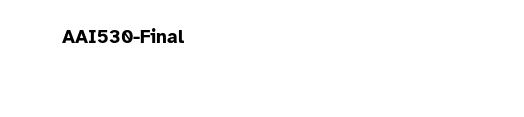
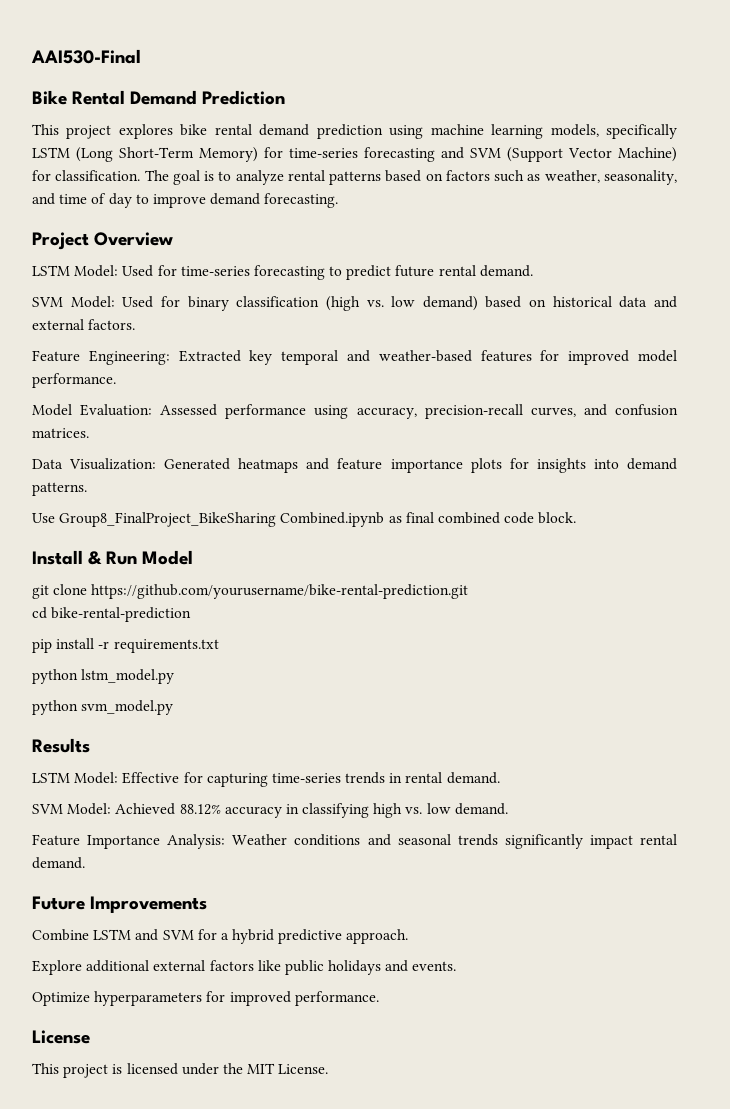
+ Bike Rental Demand Prediction
+ This project explores bike rental demand prediction using machine learning models, specifically LSTM (Long Short-Term Memory) for time-series forecasting and SVM (Support Vector Machine) for classification. The goal is to analyze rental patterns based on factors such as weather, seasonality, and time of day to improve demand forecasting.
+ Project Overview
+ LSTM Model: Used for time-series forecasting to predict future rental demand.
+ SVM Model: Used for binary classification (high vs. low demand) based on historical data and external factors.
+ Feature Engineering: Extracted key temporal and weather-based features for improved model performance.
+ Model Evaluation: Assessed performance using accuracy, precision-recall curves, and confusion matrices.
+ Data Visualization: Generated heatmaps and feature importance plots for insights into demand patterns.
+ Use Group8_FinalProject_BikeSharing Combined.ipynb as final combined code block.
+ Install & Run Model
+ git clone https://github.com/yourusername/bike-rental-prediction.git
+ cd bike-rental-prediction
+ pip install -r requirements.txt
+ python lstm_model.py
+ python svm_model.py
+ Results
+ LSTM Model: Effective for capturing time-series trends in rental demand.
+ SVM Model: Achieved 88.12% accuracy in classifying high vs. low demand.
+ Feature Importance Analysis: Weather conditions and seasonal trends significantly impact rental demand.
+ Future Improvements
+ Combine LSTM and SVM for a hybrid predictive approach.
+ Explore additional external factors like public holidays and events.
+ Optimize hyperparameters for improved performance.
+ License
+ This project is licensed under the MIT License.

